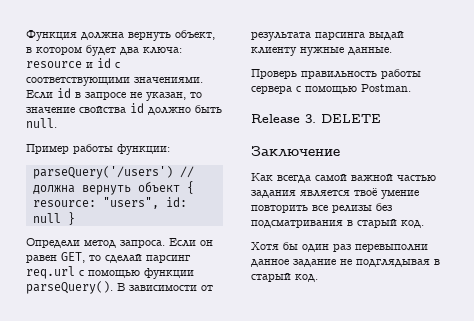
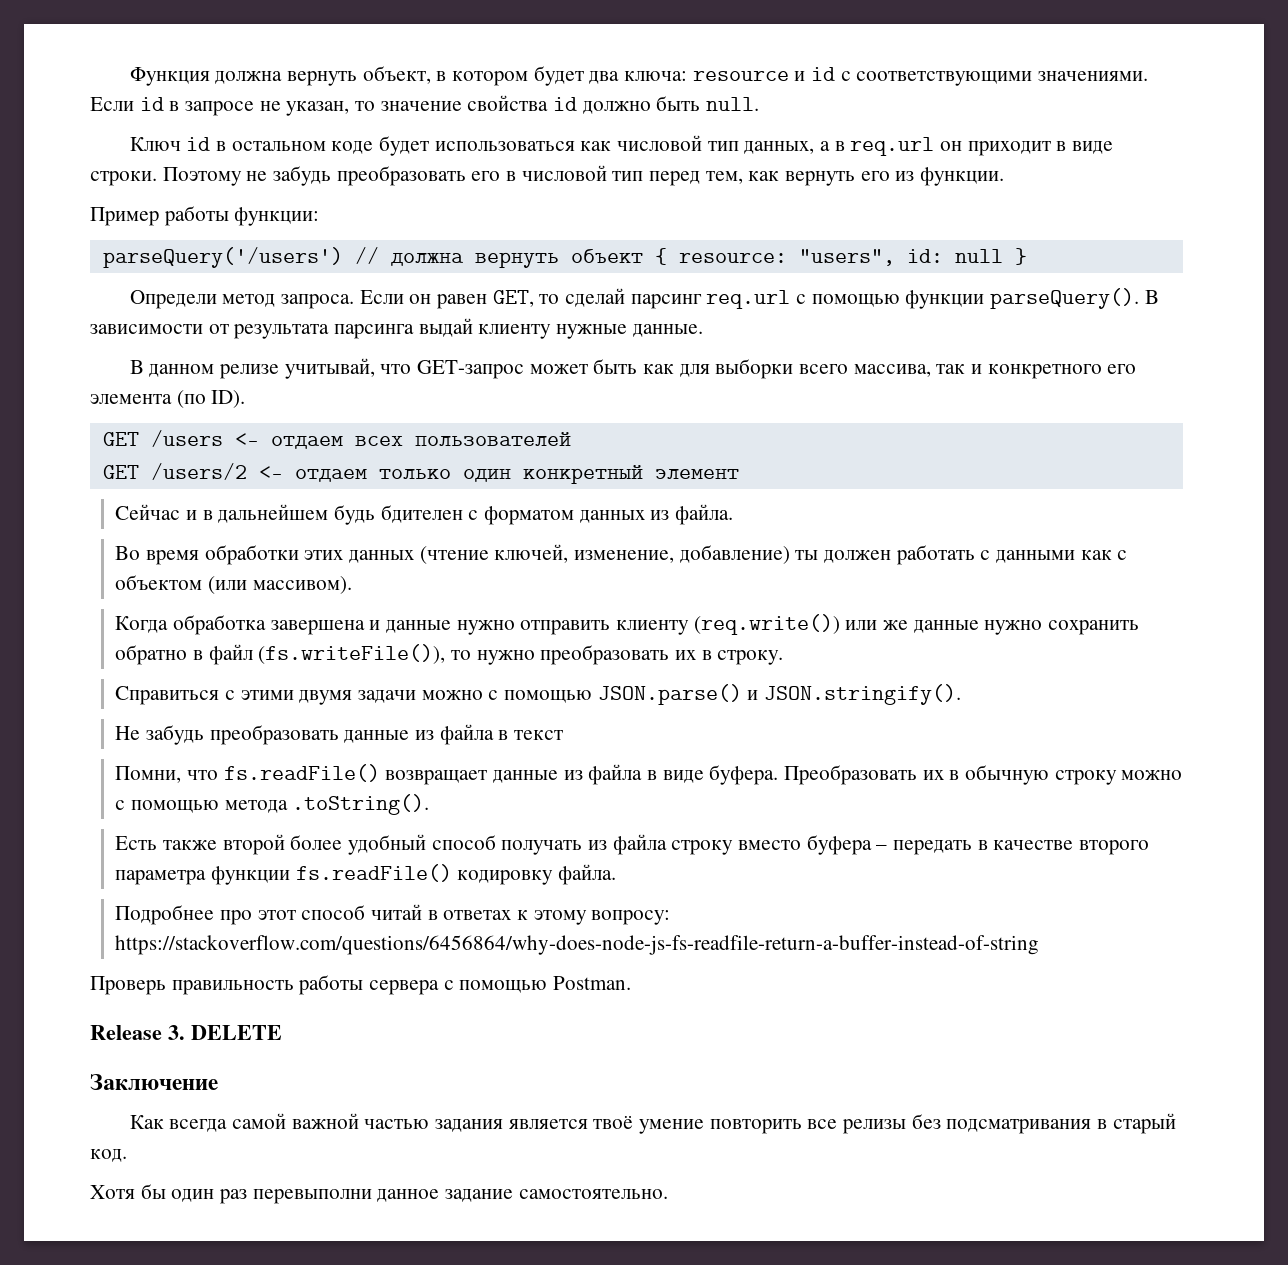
+ Ключ id в остальном коде будет использоваться как числовой тип данных, а в req.url он приходит в виде строки. Поэтому не забудь преобразовать его в числовой тип перед тем, как вернуть его из функции.
+ В данном релизе учитывай, что GET-запрос может быть как для выборки всего массива, так и конкретного его элемента (по ID).
+ GET /users <- отдаем всех пользователей
+ GET /users/2 <- отдаем только один конкретный элемент
+ Сейчас и в дальнейшем будь бдителен с форматом данных из файла.
+ Во время обработки этих данных (чтение ключей, изменение, добавление) ты должен работать с данными как с объектом (или массивом).
+ Когда обработка завершена и данные нужно отправить клиенту (req.write()) или же данные нужно сохранить обратно в файл (fs.writeFile()), то нужно преобразовать их в строку.
+ Справиться с этими двумя задачи можно с помощью JSON.parse() и JSON.stringify().
+ Не забудь преобразовать данные из файла в текст
+ Помни, что fs.readFile() возвращает данные из файла в виде буфера. Преобразовать их в обычную строку можно с помощью метода .toString().
+ Есть также второй более удобный способ получать из файла строку вместо буфера – передать в качестве второго параметра функции fs.readFile() кодировку файла.
+ Подробнее про этот способ читай в ответах к этому вопросу: https://stackoverflow.com/questions/6456864/why-does-node-js-fs-readfile-return-a-buffer-instead-of-string
- Хотя бы один раз перевыполни данное задание не подглядывая в старый код.
+ Хотя бы один раз перевыполни данное задание самостоятельно.

